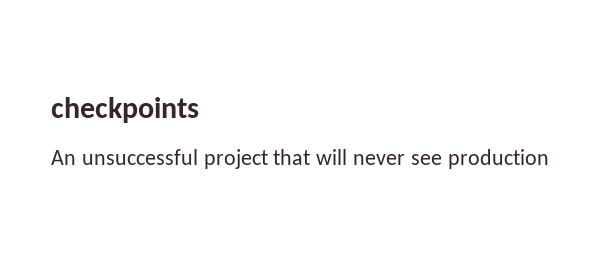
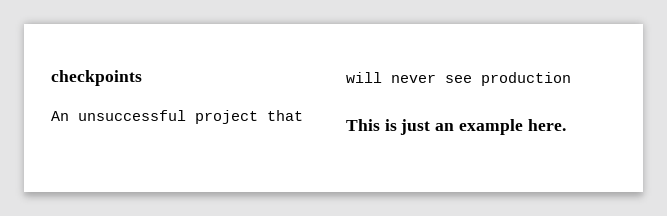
+ This is just an example here.

